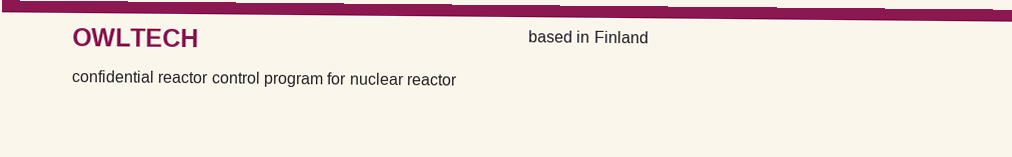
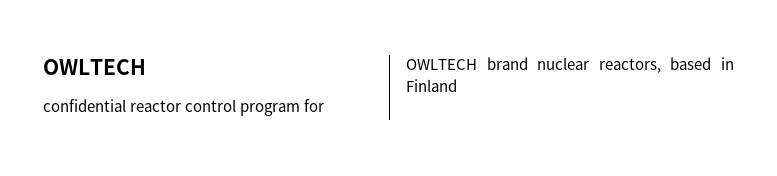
- confidential reactor control program for nuclear reactor based in Finland
+ confidential reactor control program for OWLTECH brand nuclear reactors, based in Finland

